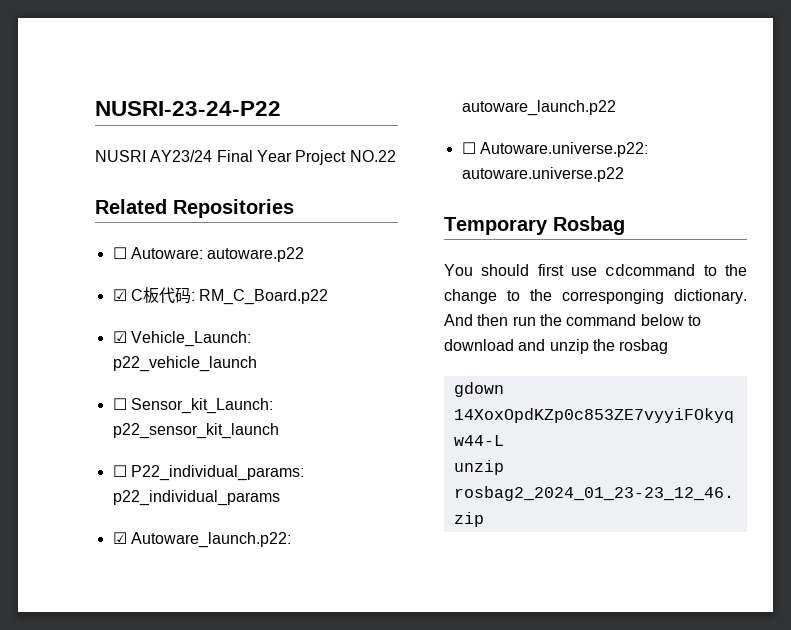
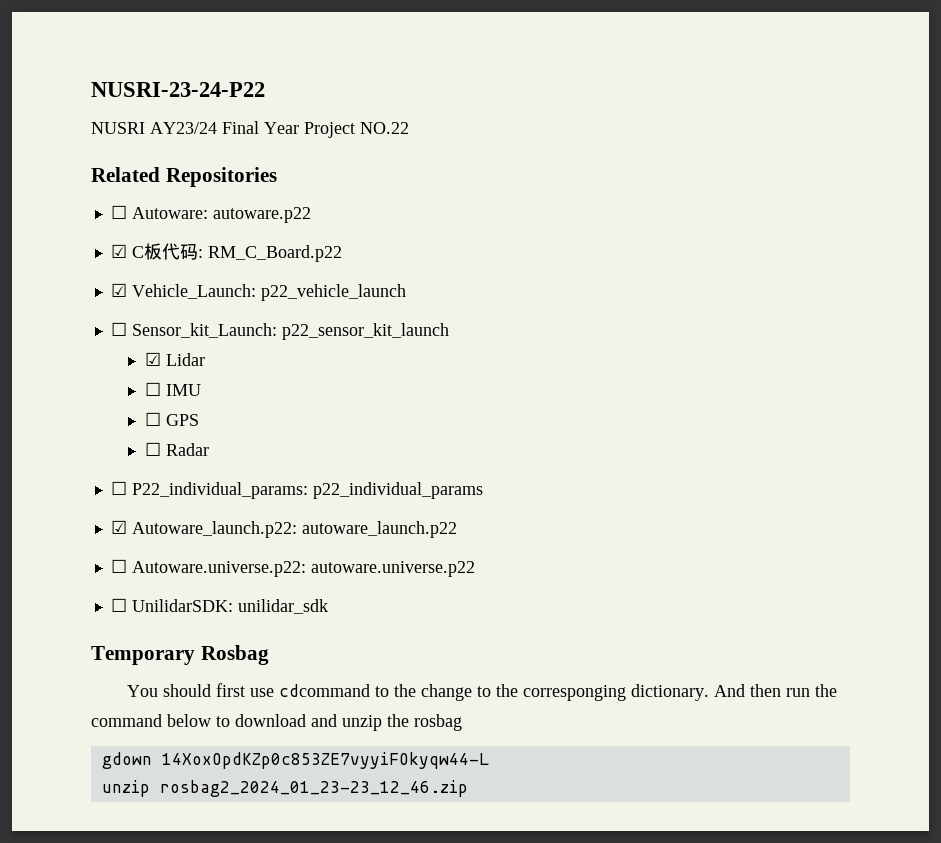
+ ☑ Lidar
+ ☐ IMU
+ ☐ GPS
+ ☐ Radar
+ ☐ UnilidarSDK: unilidar_sdk

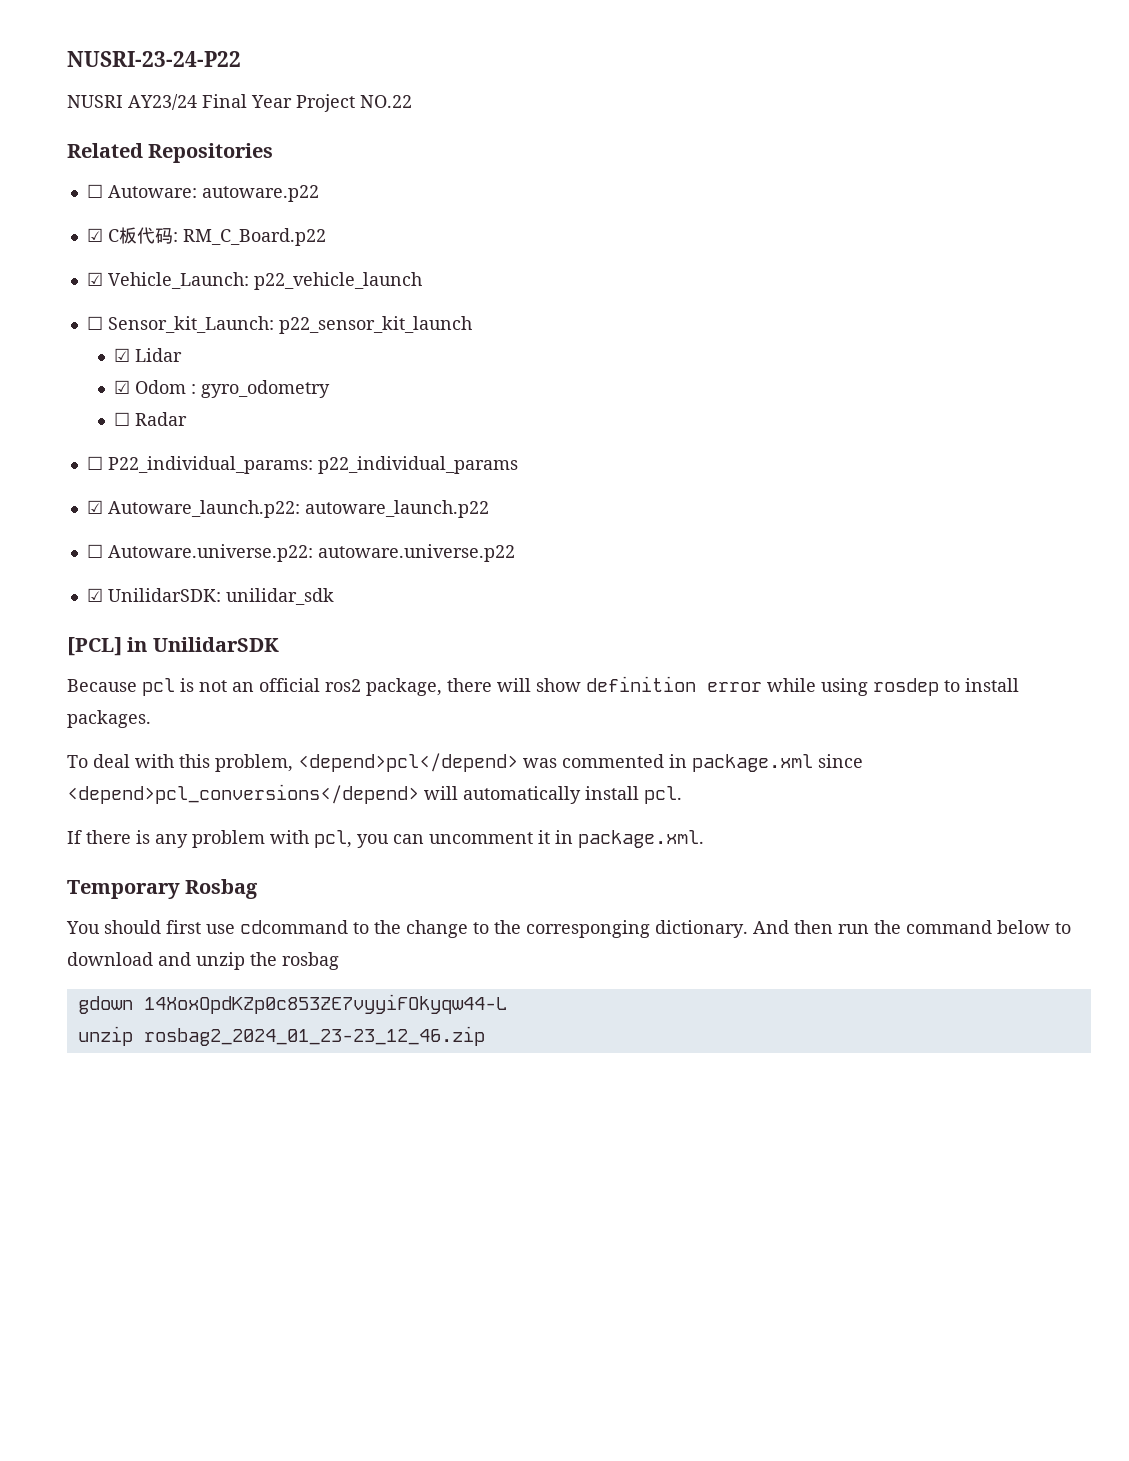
- ☐ IMU
- ☐ GPS
+ ☑ Odom : gyro_odometry
- ☐ UnilidarSDK: unilidar_sdk
+ ☑ UnilidarSDK: unilidar_sdk
+ [PCL] in UnilidarSDK
+ Because pcl is not an official ros2 package, there will show definition error while using rosdep to install packages.
+ To deal with this problem, <depend>pcl</depend> was commented in package.xml since <depend>pcl_conversions</depend> will automatically install pcl.
+ If there is any problem with pcl, you can uncomment it in package.xml.

